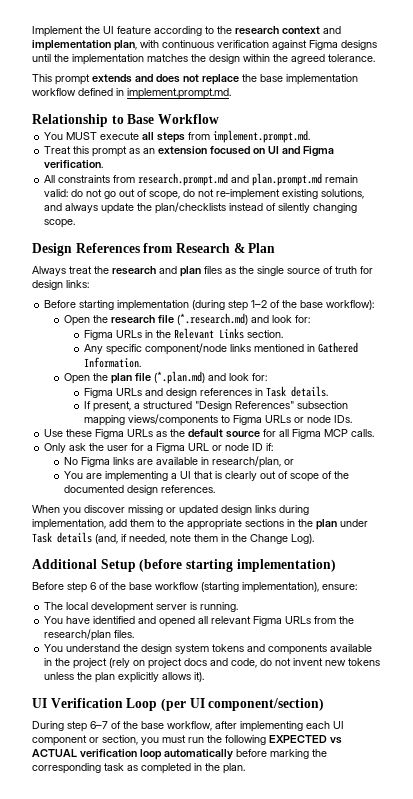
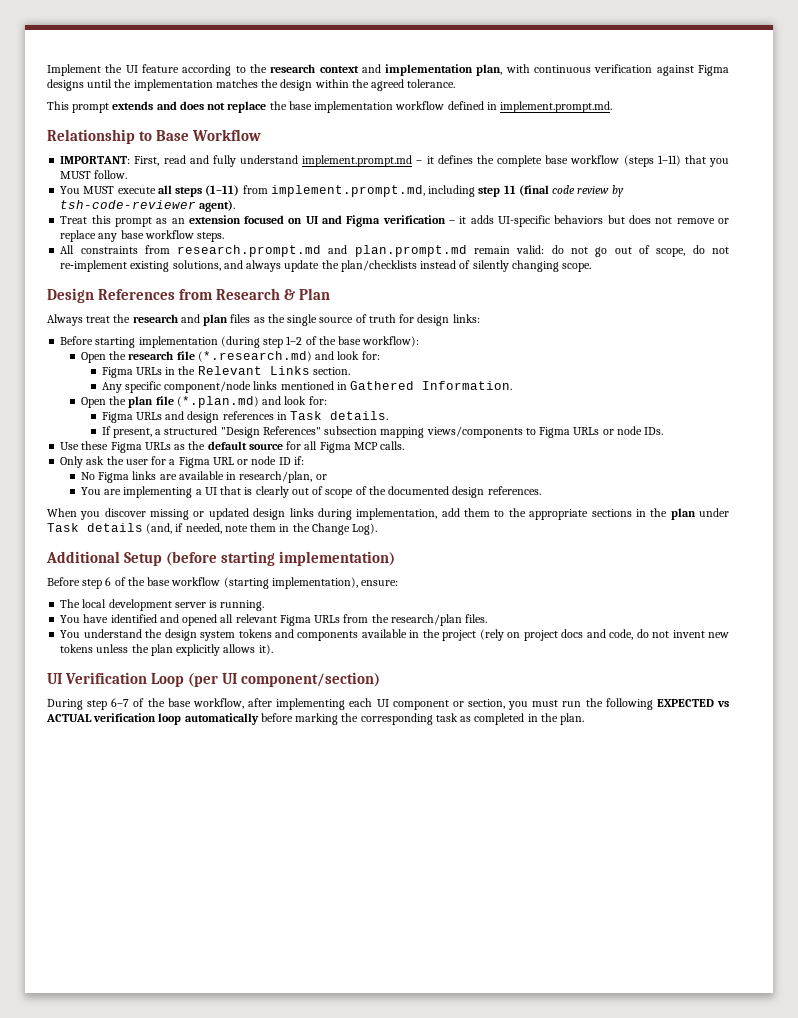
+ IMPORTANT: First, read and fully understand implement.prompt.md – it defines the complete base workflow (steps 1–11) that you MUST follow.
- You MUST execute all steps from implement.prompt.md.
+ You MUST execute all steps (1–11) from implement.prompt.md, including step 11 (final code review by tsh-code-reviewer agent).
- Treat this prompt as an extension focused on UI and Figma verification.
+ Treat this prompt as an extension focused on UI and Figma verification – it adds UI-specific behaviors but does not remove or replace any base workflow steps.

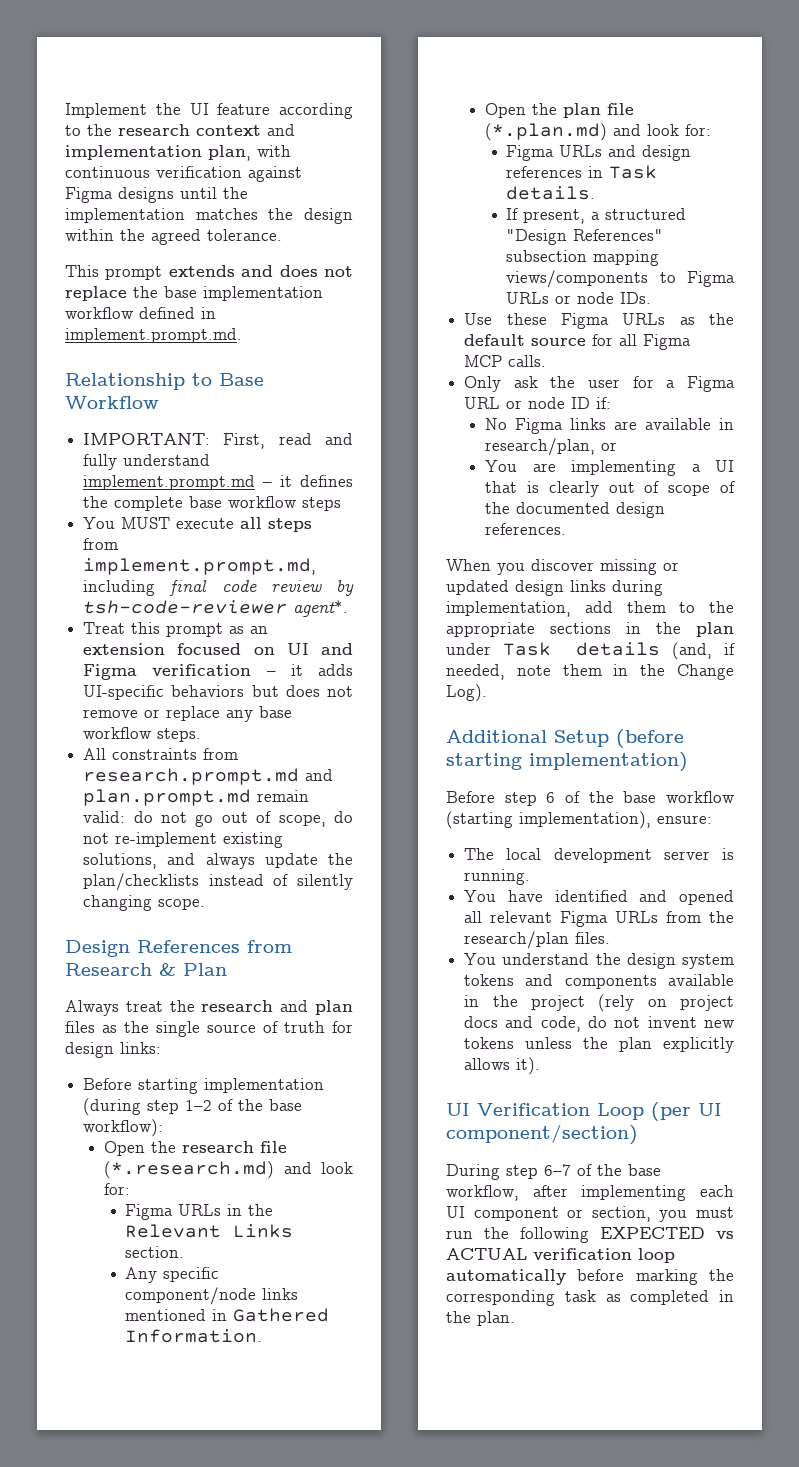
- IMPORTANT: First, read and fully understand implement.prompt.md – it defines the complete base workflow (steps 1–11) that you MUST follow.
+ IMPORTANT: First, read and fully understand implement.prompt.md – it defines the complete base workflow steps
- You MUST execute all steps (1–11) from implement.prompt.md, including step 11 (final code review by tsh-code-reviewer agent).
+ You MUST execute all steps from implement.prompt.md, including final code review by tsh-code-reviewer agent*.

